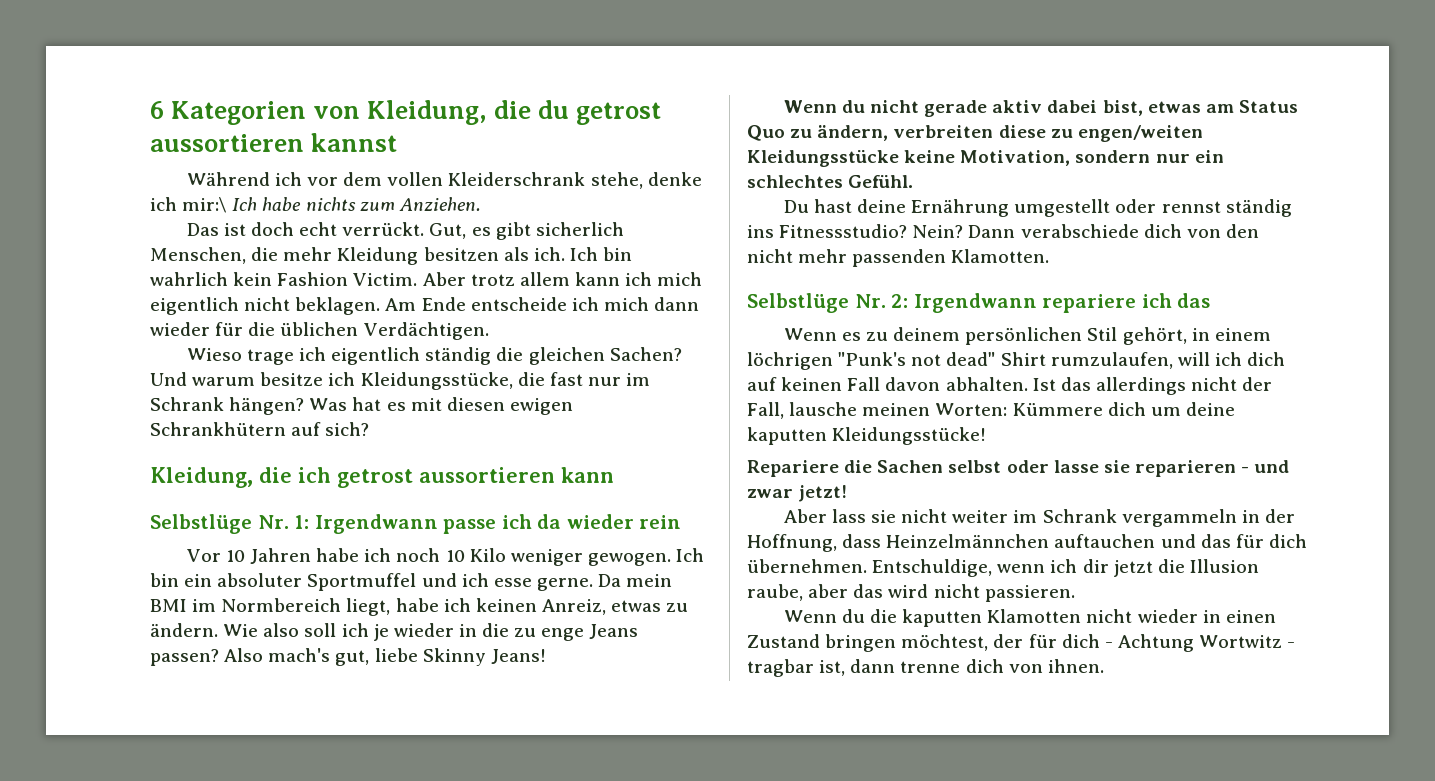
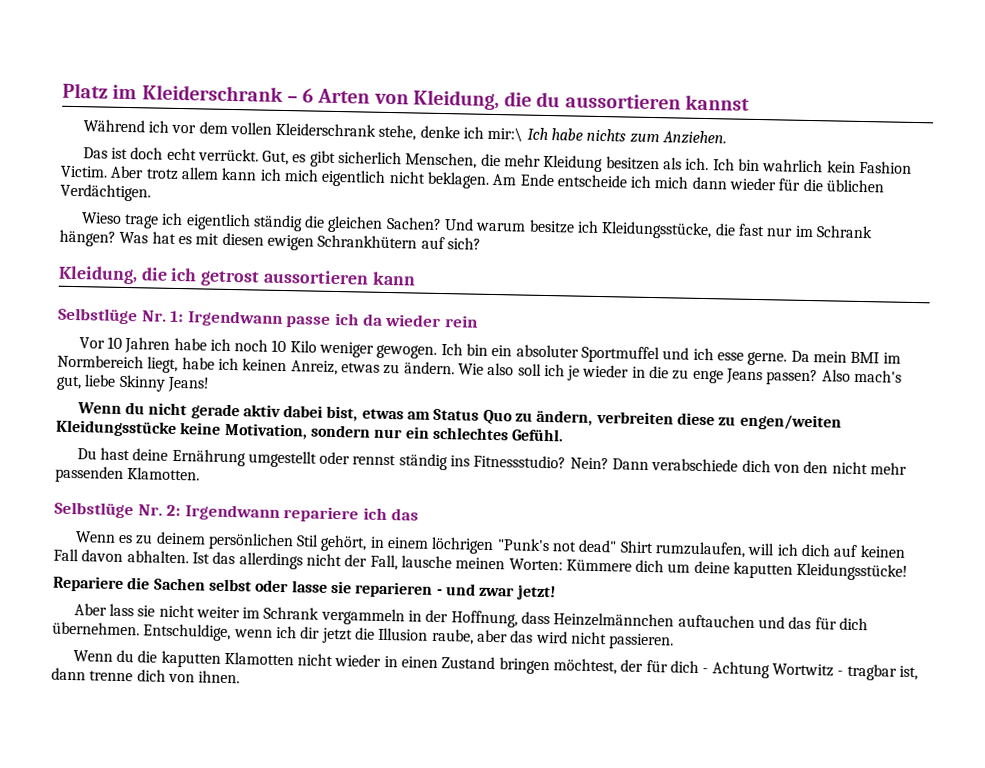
- 6 Kategorien von Kleidung, die du getrost aussortieren kannst
+ Platz im Kleiderschrank – 6 Arten von Kleidung, die du aussortieren kannst

